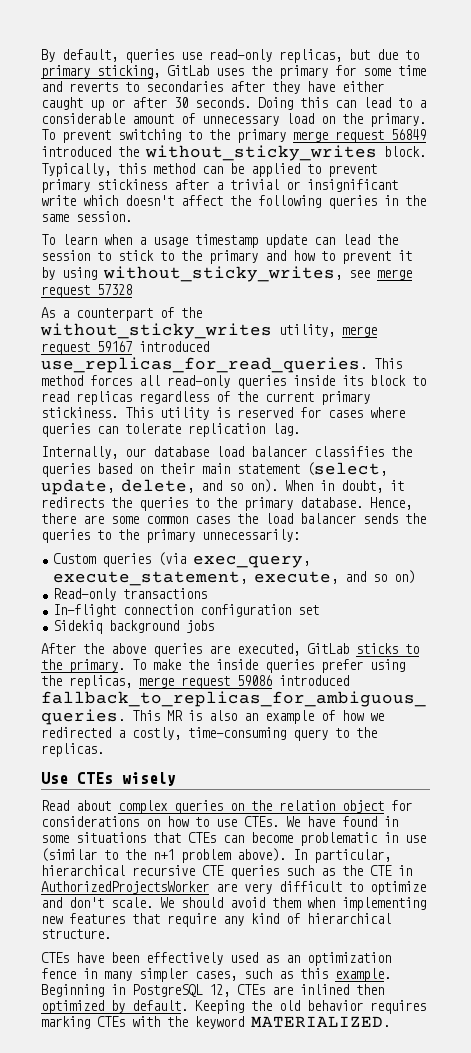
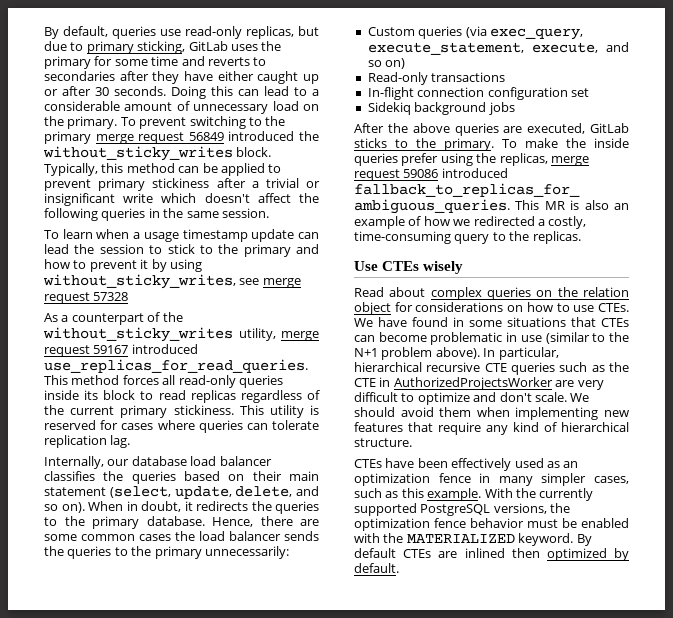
- We have found in some situations that CTEs can become problematic in use (similar to the n+1 problem above).
+ We have found in some situations that CTEs can become problematic in use (similar to the N+1 problem above).
- Beginning in PostgreSQL 12, CTEs are inlined then optimized by default. Keeping the old behavior requires marking CTEs with the keyword MATERIALIZED.
+ With the currently supported PostgreSQL versions, the optimization fence behavior must be enabled with the MATERIALIZED keyword. By default CTEs are inlined then optimized by default.

